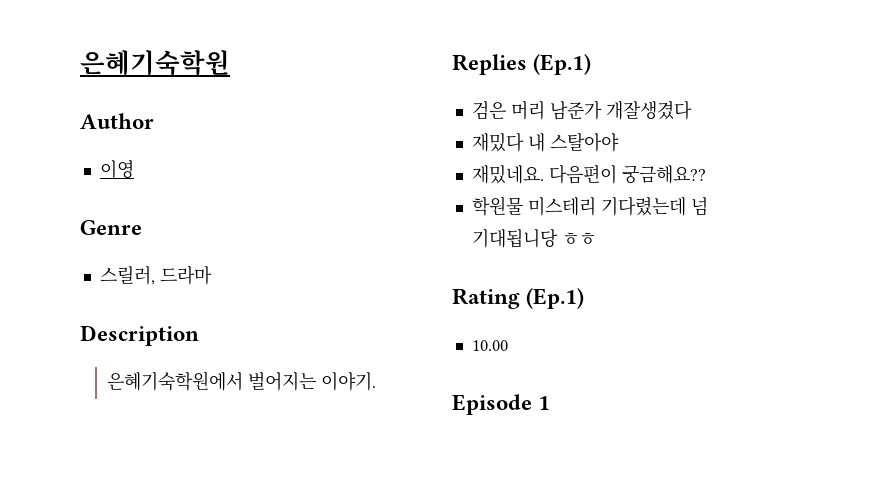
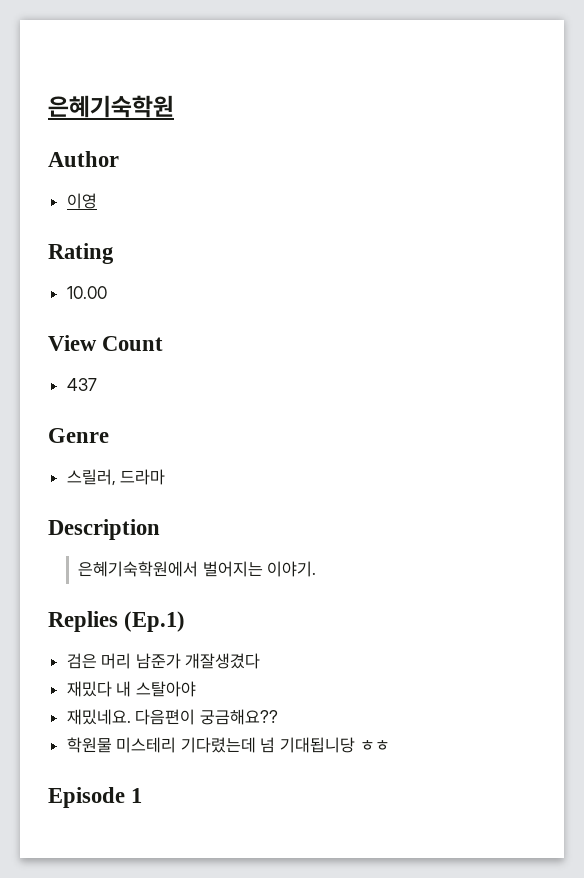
+ Rating
+ 10.00
+ View Count
+ 437
- Rating (Ep.1)
- 10.00

